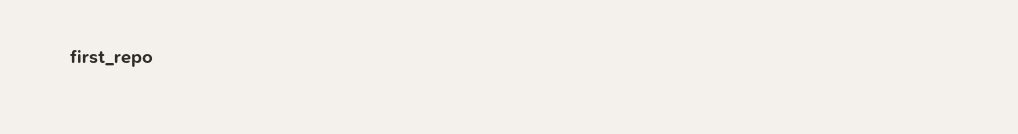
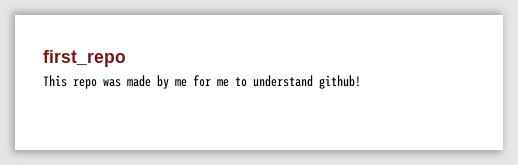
+ This repo was made by me for me to understand github!

